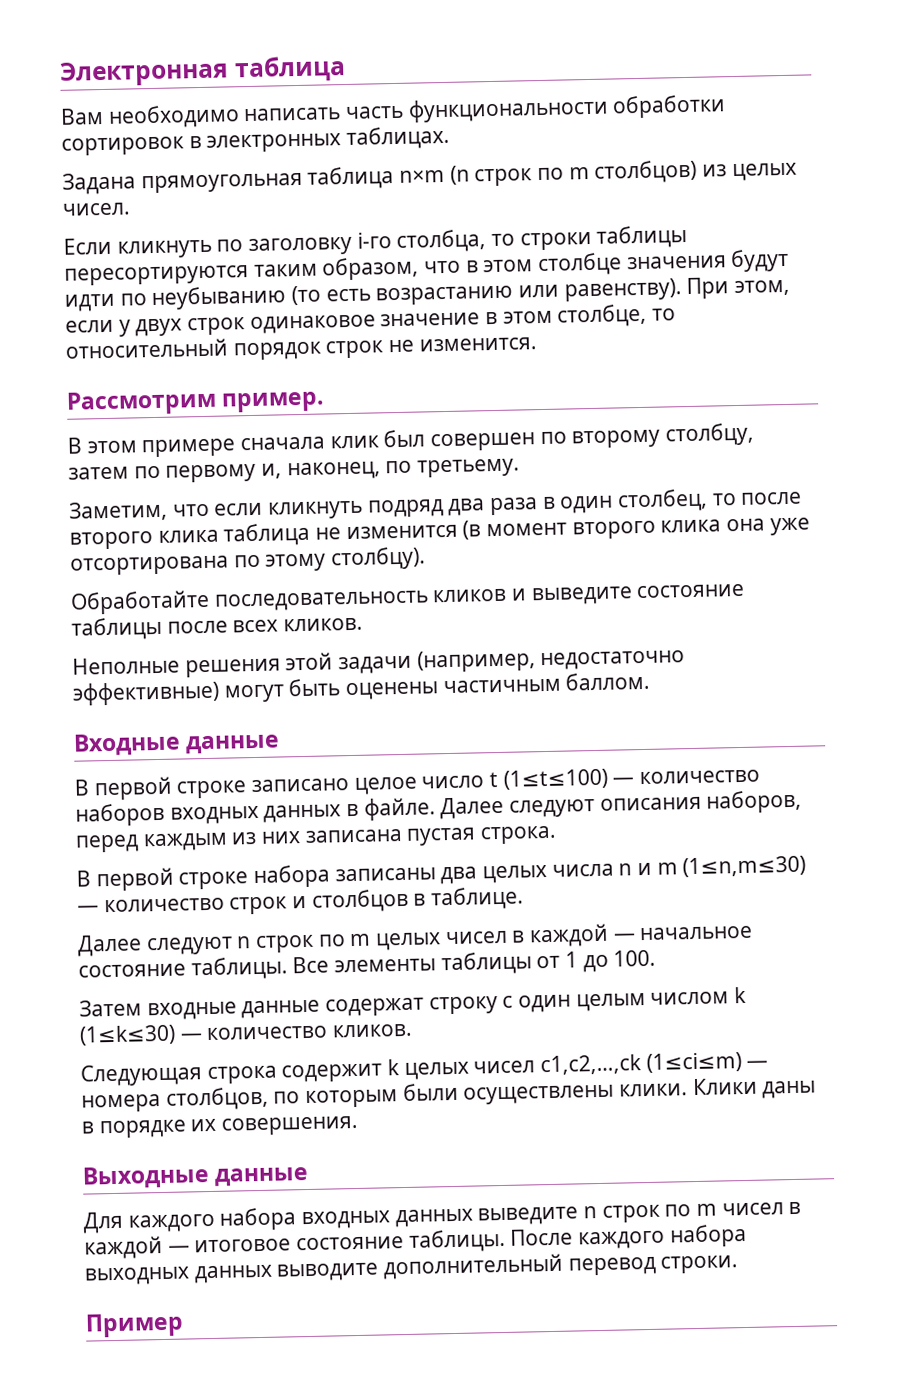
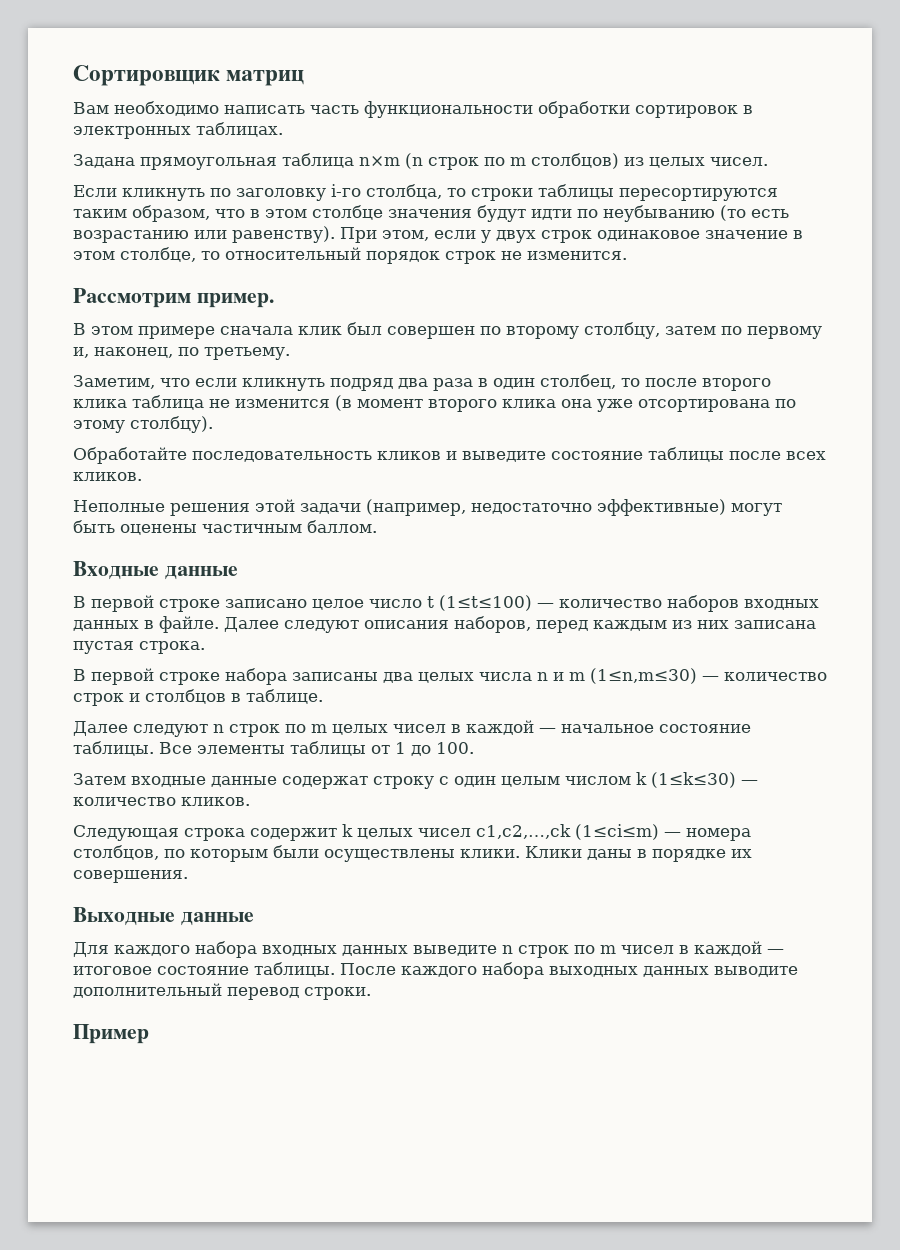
- Электронная таблица
+ Сортировщик матриц

